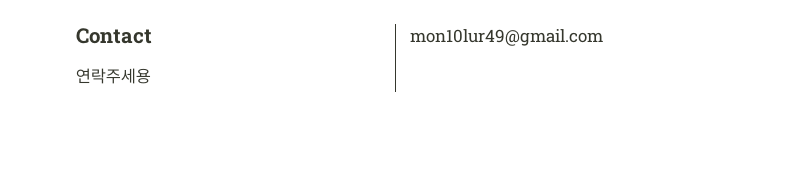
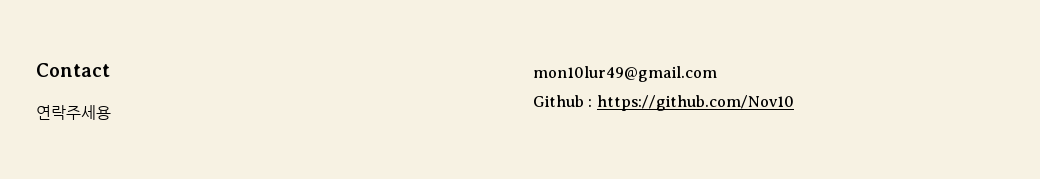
+ Github : https://github.com/Nov10

